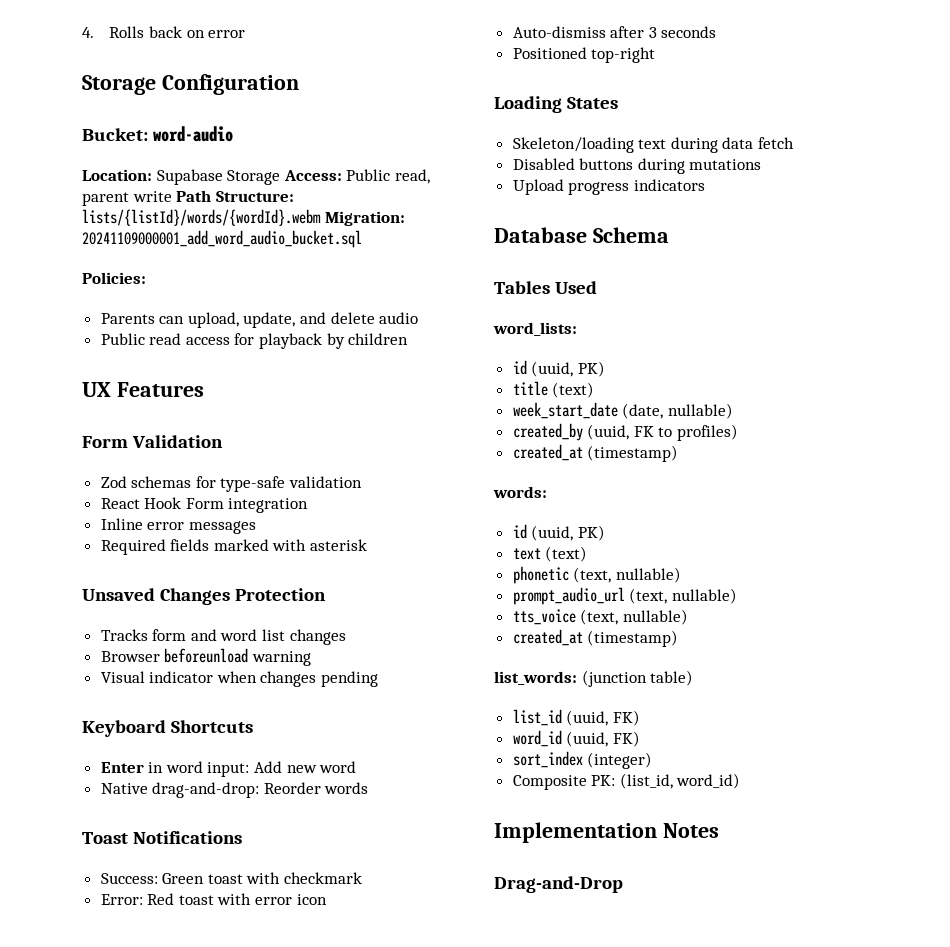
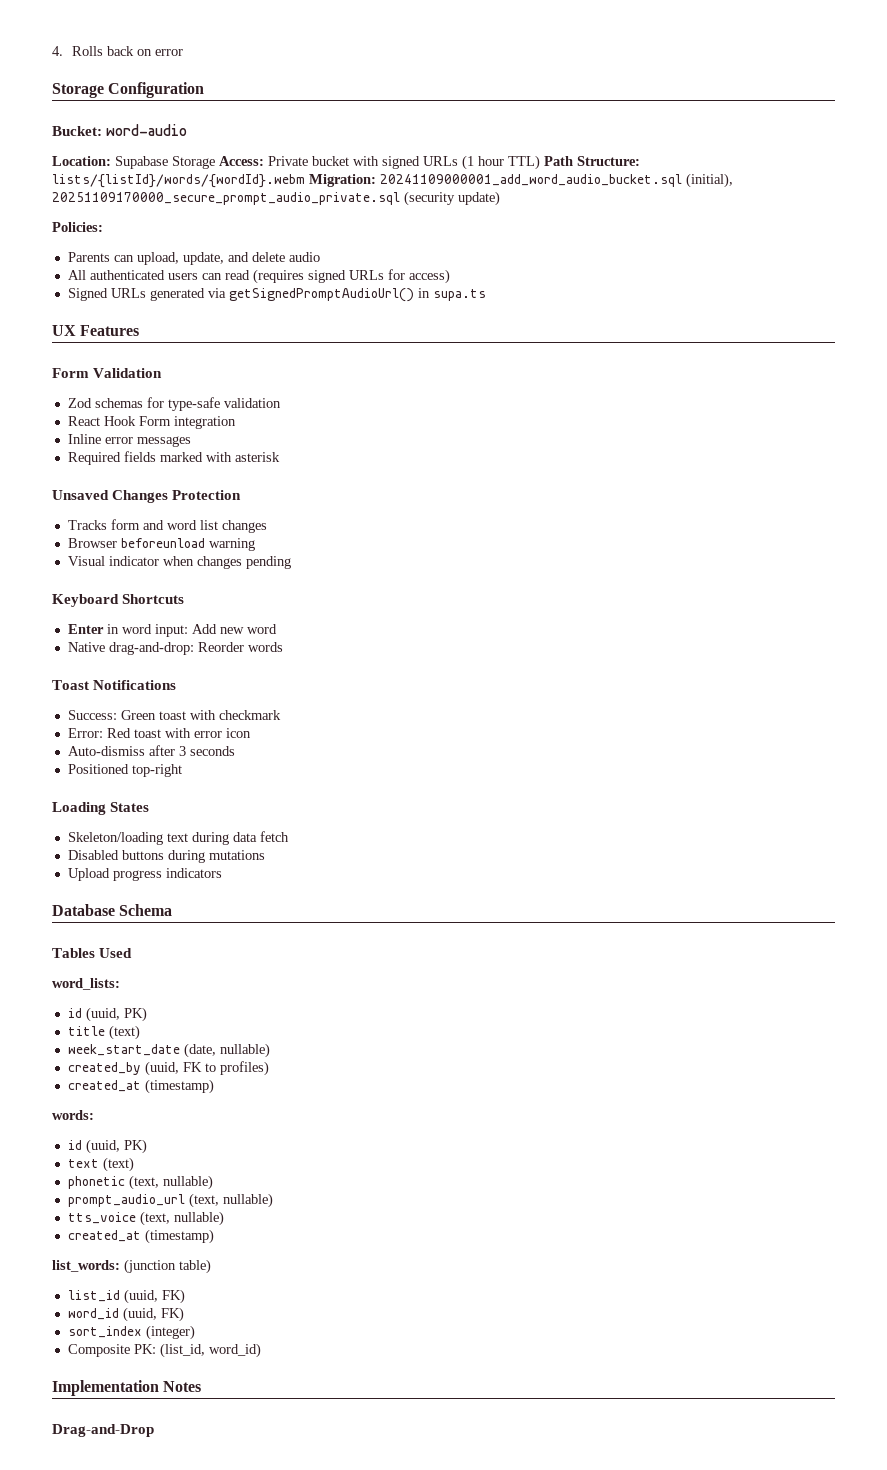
- Location: Supabase Storage Access: Public read, parent write Path Structure: lists/{listId}/words/{wordId}.webm Migration: 20241109000001_add_word_audio_bucket.sql
+ Location: Supabase Storage Access: Private bucket with signed URLs (1 hour TTL) Path Structure: lists/{listId}/words/{wordId}.webm Migration: 20241109000001_add_word_audio_bucket.sql (initial), 20251109170000_secure_prompt_audio_private.sql (security update)
- Public read access for playback by children
+ All authenticated users can read (requires signed URLs for access)
+ Signed URLs generated via getSignedPromptAudioUrl() in supa.ts

